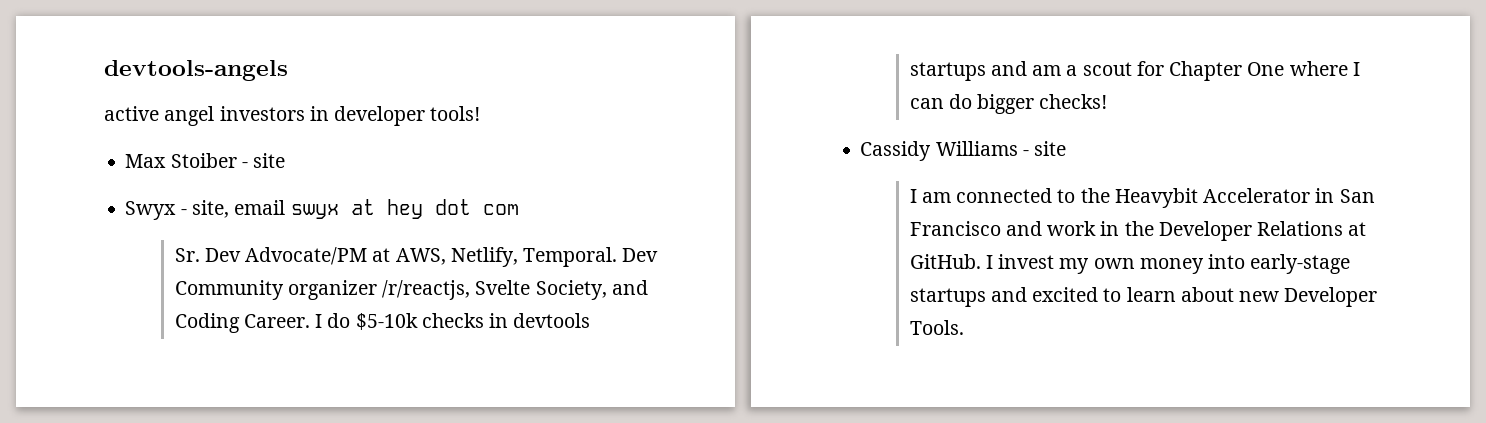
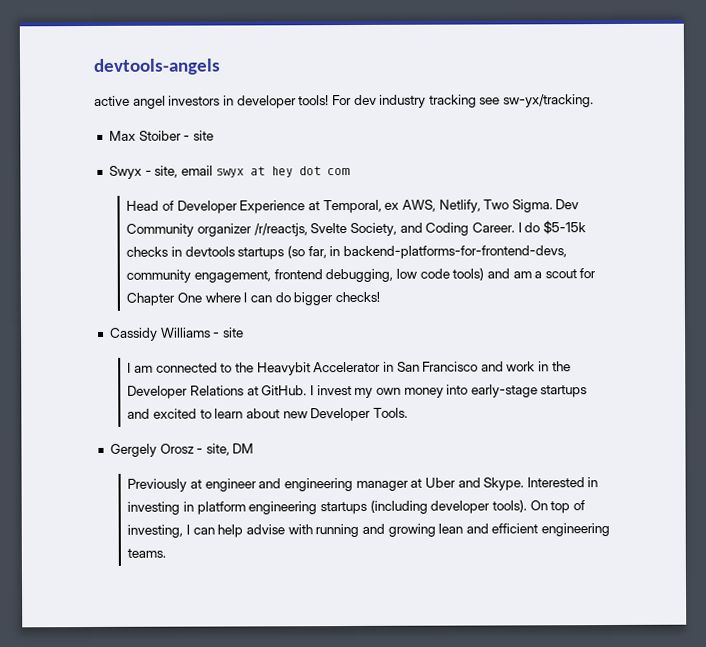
+ For dev industry tracking see sw-yx/tracking.
- Sr. Dev Advocate/PM at AWS, Netlify, Temporal.
+ Head of Developer Experience at Temporal, ex AWS, Netlify, Two Sigma.
- I do $5-10k checks in devtools startups and am a scout for Chapter One where I can do bigger checks!
+ I do $5-15k checks in devtools startups (so far, in backend-platforms-for-frontend-devs, community engagement, frontend debugging, low code tools) and am a scout for Chapter One where I can do bigger checks!
+ Gergely Orosz - site, DM
+ Previously at engineer and engineering manager at Uber and Skype. Interested in investing in platform engineering startups (including developer tools). On top of investing, I can help advise with running and growing lean and efficient engineering teams.

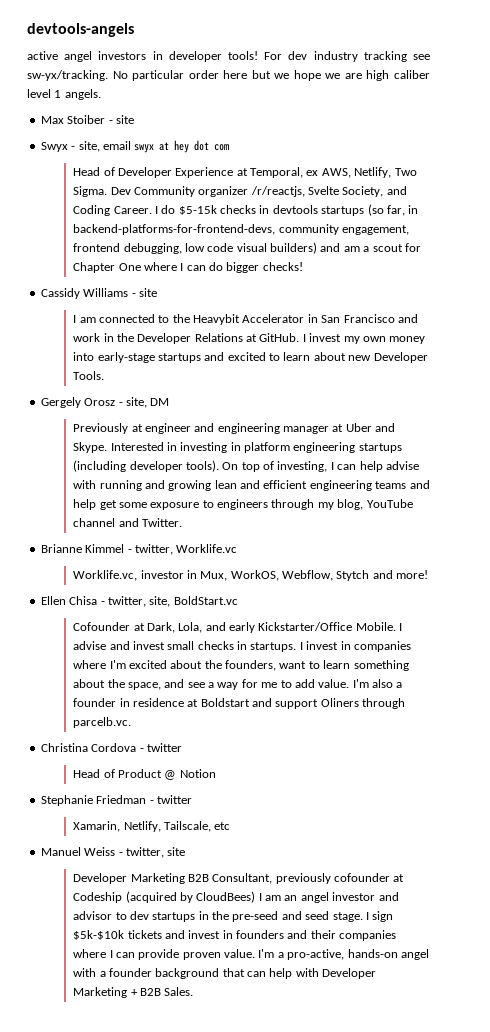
+ No particular order here but we hope we are high caliber level 1 angels.
- I do $5-15k checks in devtools startups (so far, in backend-platforms-for-frontend-devs, community engagement, frontend debugging, low code tools) and am a scout for Chapter One where I can do bigger checks!
+ I do $5-15k checks in devtools startups (so far, in backend-platforms-for-frontend-devs, community engagement, frontend debugging, low code visual builders) and am a scout for Chapter One where I can do bigger checks!
- On top of investing, I can help advise with running and growing lean and efficient engineering teams.
+ On top of investing, I can help advise with running and growing lean and efficient engineering teams and help get some exposure to engineers through my blog, YouTube channel and Twitter.
+ Brianne Kimmel - twitter, Worklife.vc
+ Worklife.vc, investor in Mux, WorkOS, Webflow, Stytch and more!
+ Ellen Chisa - twitter, site, BoldStart.vc
+ Cofounder at Dark, Lola, and early Kickstarter/Office Mobile. I advise and invest small checks in startups. I invest in companies where I'm excited about the founders, want to learn something about the space, and see a way for me to add value. I'm also a founder in residence at Boldstart and support Oliners through parcelb.vc.
+ Christina Cordova - twitter
+ Head of Product @ Notion
+ Stephanie Friedman - twitter
+ Xamarin, Netlify, Tailscale, etc
+ Manuel Weiss - twitter, site
+ Developer Marketing B2B Consultant, previously cofounder at Codeship (acquired by CloudBees) I am an angel investor and advisor to dev startups in the pre-seed and seed stage. I sign $5k-$10k tickets and invest in founders and their companies where I can provide proven value. I'm a pro-active, hands-on angel with a founder background that can help with Developer Marketing + B2B Sales.

